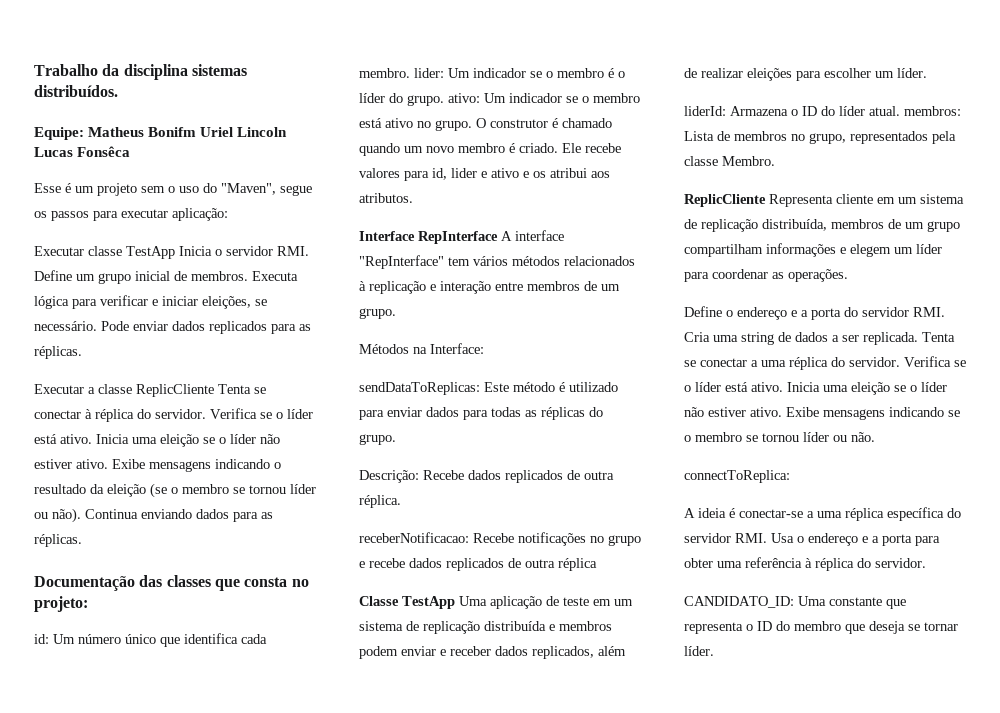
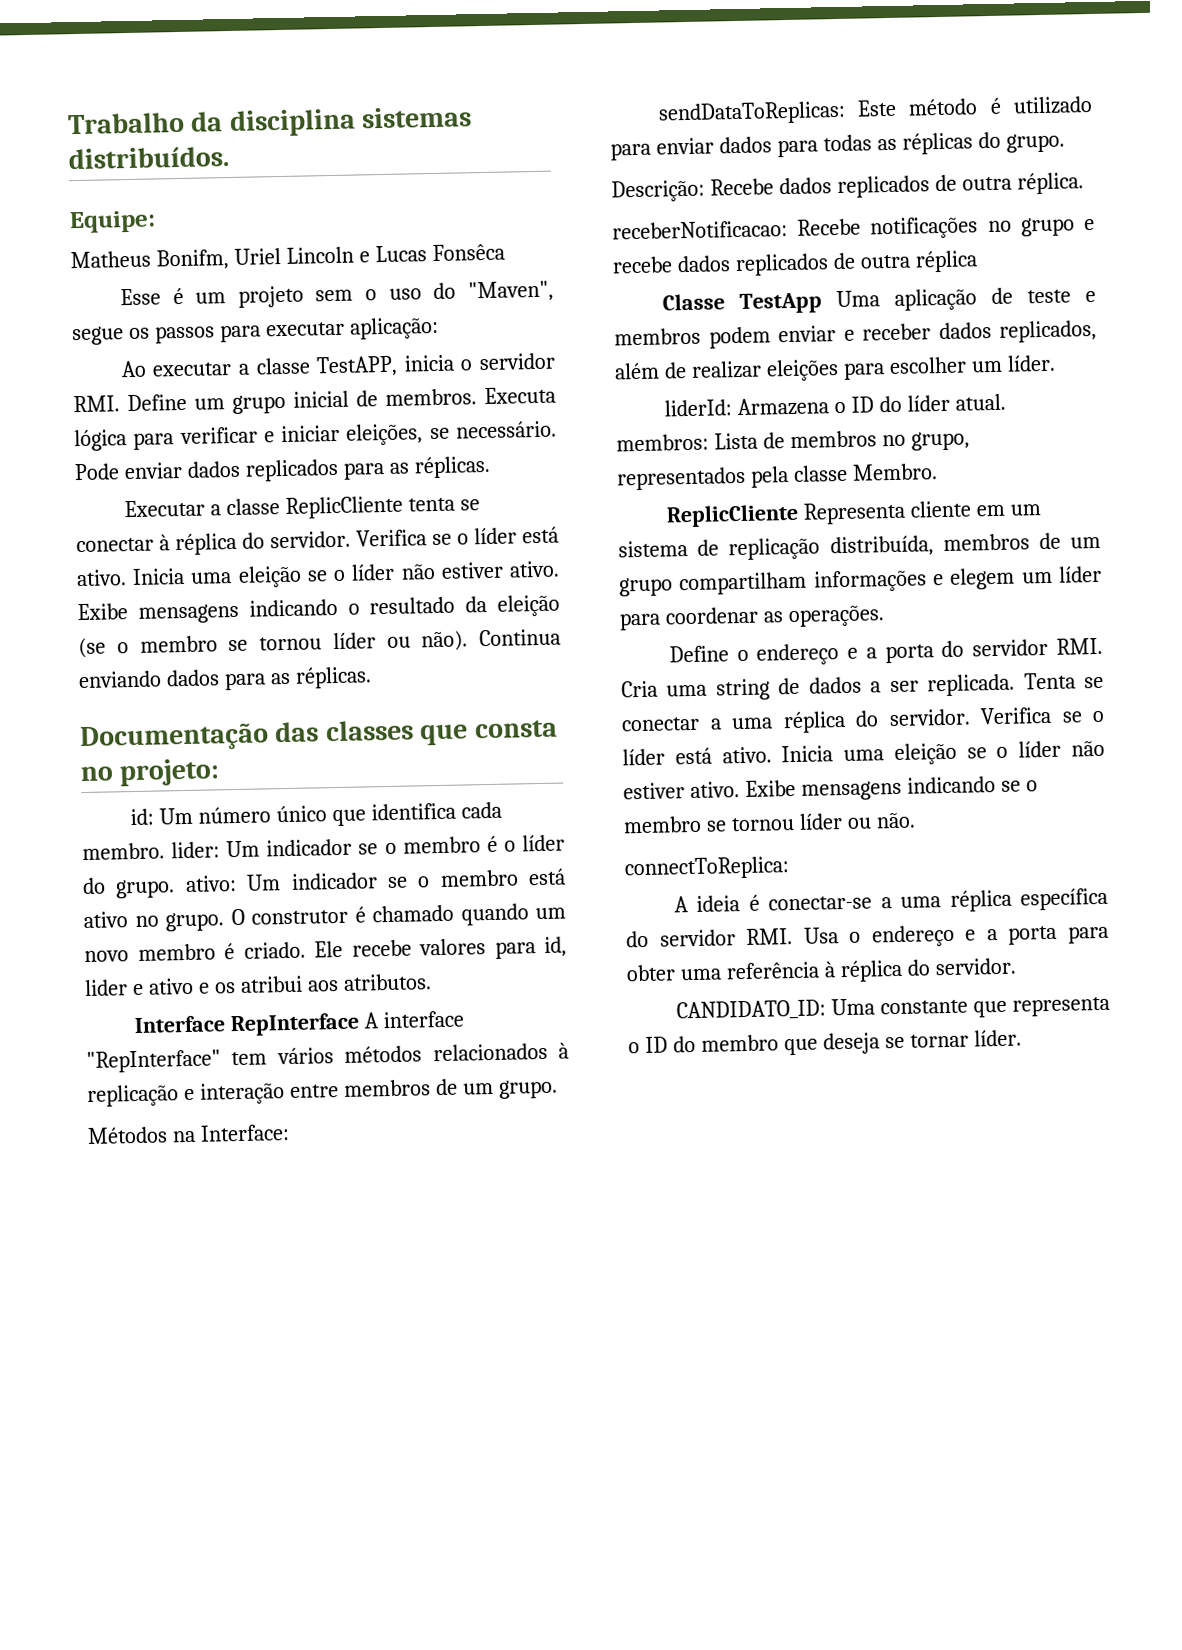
- Equipe: Matheus Bonifm Uriel Lincoln Lucas Fonsêca
+ Equipe:
+ Matheus Bonifm, Uriel Lincoln e Lucas Fonsêca
- Executar classe TestApp Inicia o servidor RMI. Define um grupo inicial de membros.
+ Ao executar a classe TestAPP, inicia o servidor RMI. Define um grupo inicial de membros.
- Executar a classe ReplicCliente Tenta se conectar à réplica do servidor.
+ Executar a classe ReplicCliente tenta se conectar à réplica do servidor.
- Classe TestApp Uma aplicação de teste em um sistema de replicação distribuída e membros podem enviar e receber dados replicados, além de realizar eleições para escolher um líder.
+ Classe TestApp Uma aplicação de teste e membros podem enviar e receber dados replicados, além de realizar eleições para escolher um líder.

